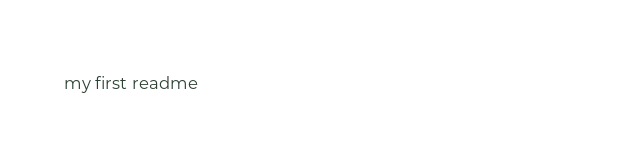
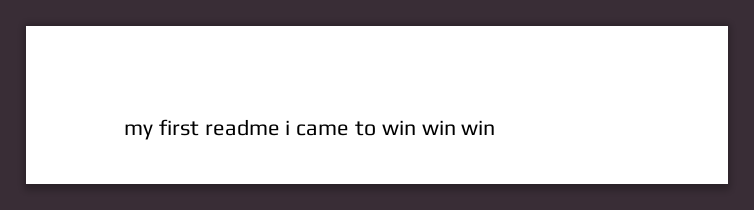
- my first readme
+ my first readme i came to win win win

